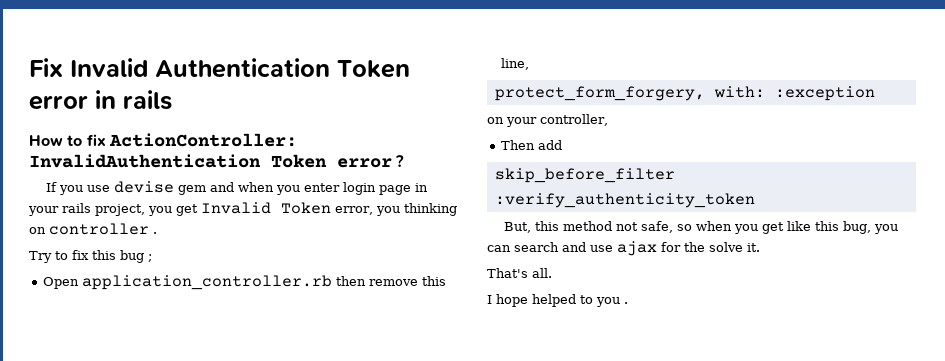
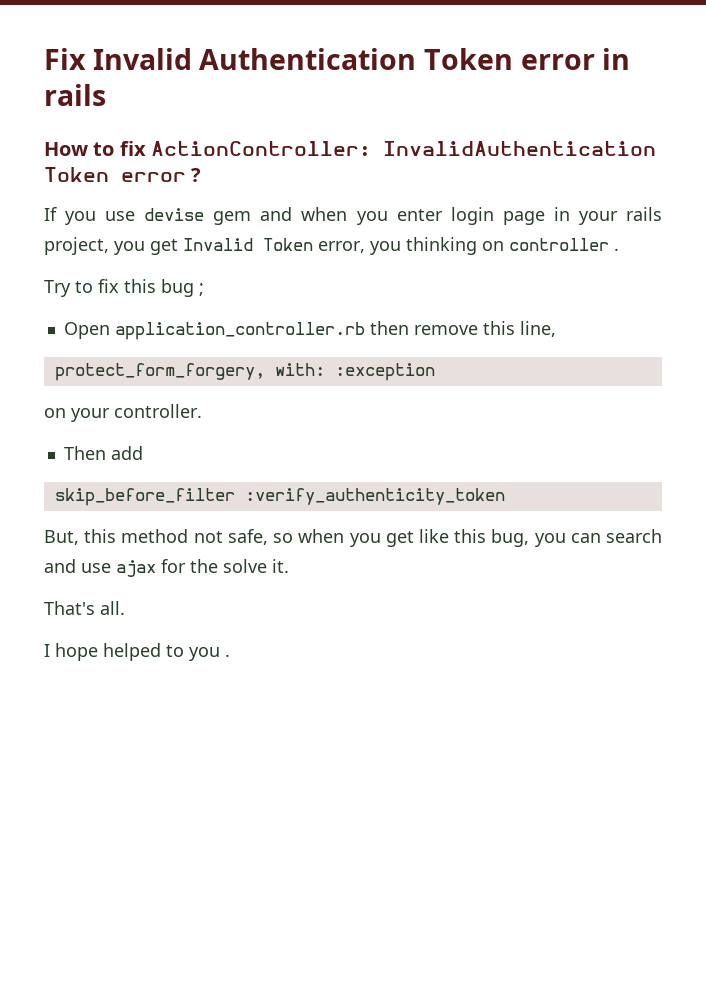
- on your controller,
+ on your controller.

